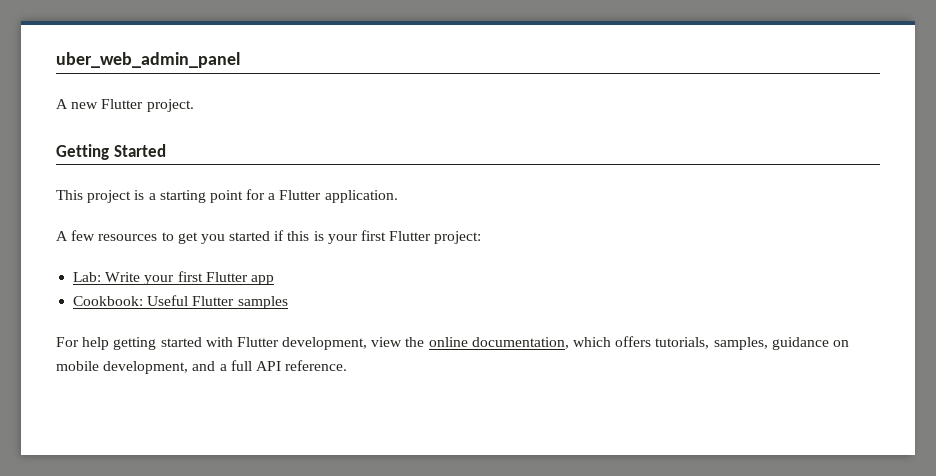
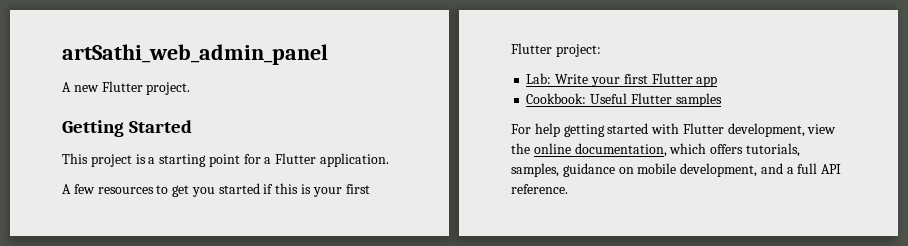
- uber_web_admin_panel
+ artSathi_web_admin_panel

